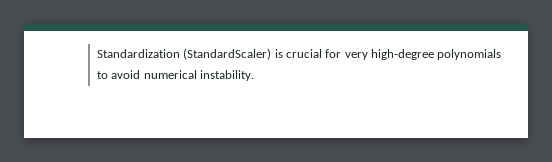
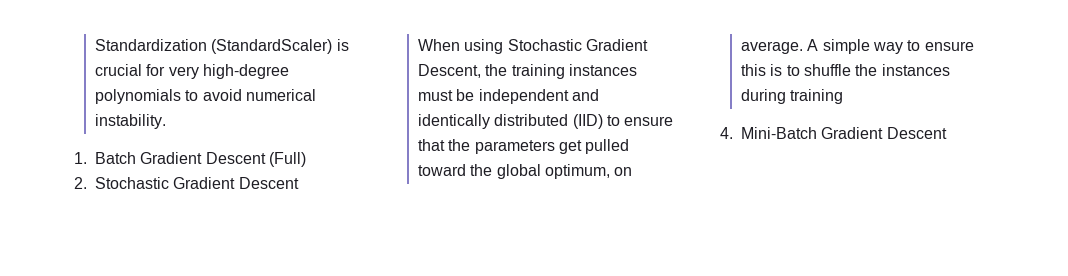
+ 1. Batch Gradient Descent (Full)
+ 2. Stochastic Gradient Descent
+ When using Stochastic Gradient Descent, the training instances must be independent and identically distributed (IID) to ensure that the parameters get pulled toward the global optimum, on average. A simple way to ensure this is to shuffle the instances during training
+ 4. Mini-Batch Gradient Descent

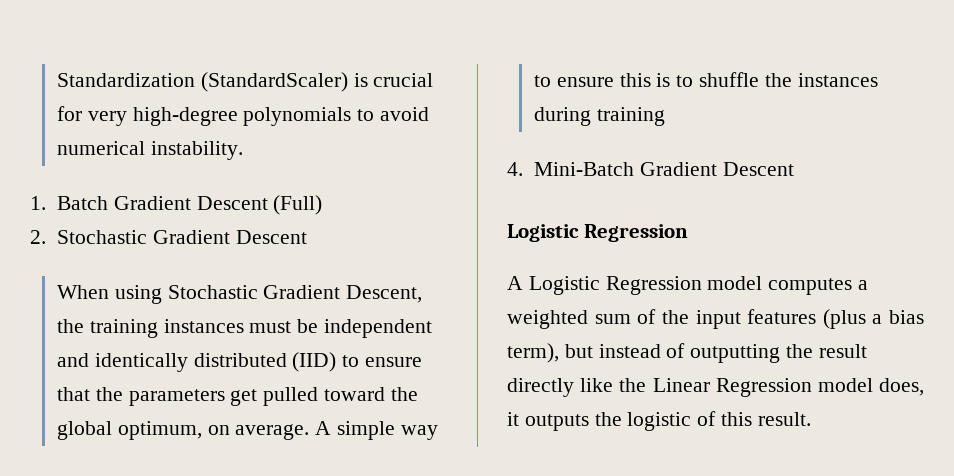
  4. Mini-Batch Gradient Descent
+ Logistic Regression
+ A Logistic Regression model computes a weighted sum of the input features (plus a bias term), but instead of outputting the result directly like the Linear Regression model does, it outputs the logistic of this result.

